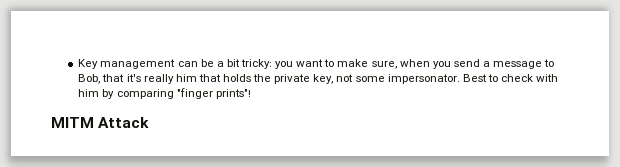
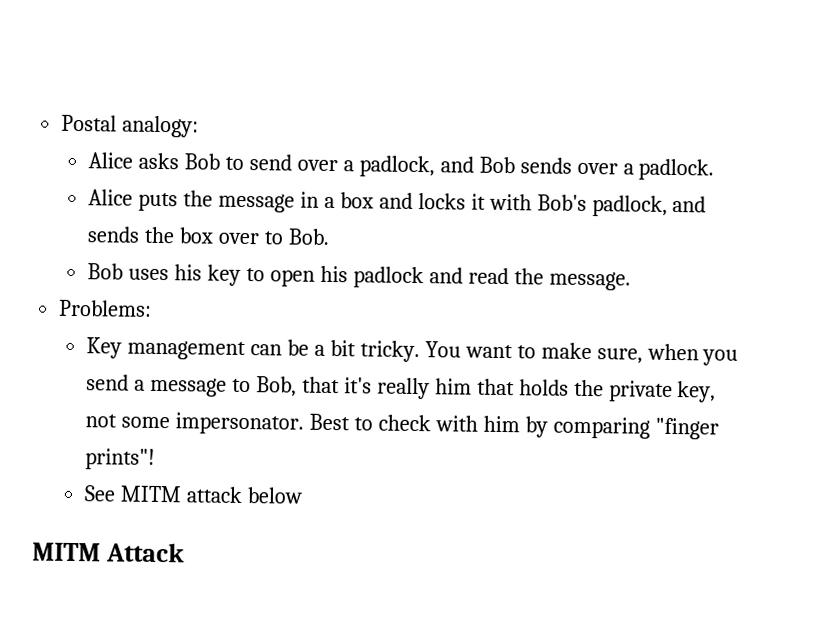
+ Postal analogy:
+ Alice asks Bob to send over a padlock, and Bob sends over a padlock.
+ Alice puts the message in a box and locks it with Bob's padlock, and sends the box over to Bob.
+ Bob uses his key to open his padlock and read the message.
+ Problems:
- Key management can be a bit tricky: you want to make sure, when you send a message to Bob, that it's really him that holds the private key, not some impersonator.
+ Key management can be a bit tricky. You want to make sure, when you send a message to Bob, that it's really him that holds the private key, not some impersonator.
+ See MITM attack below

